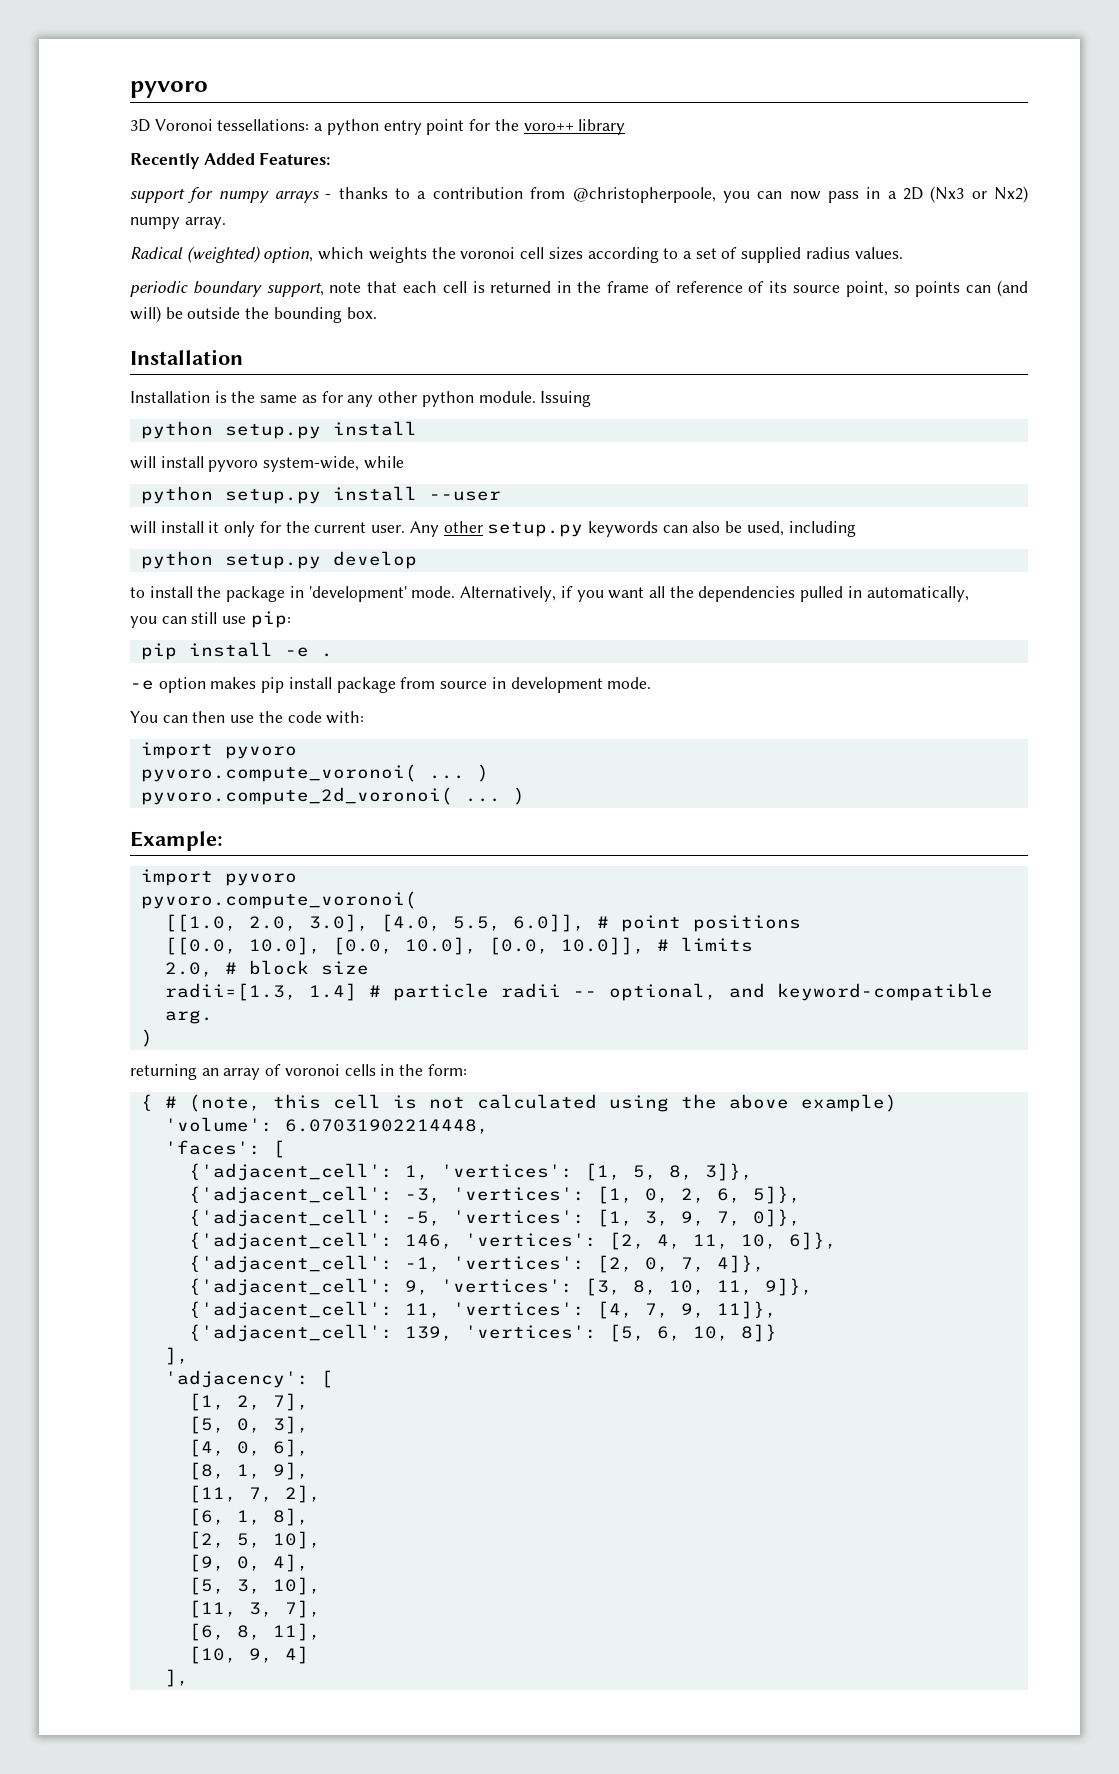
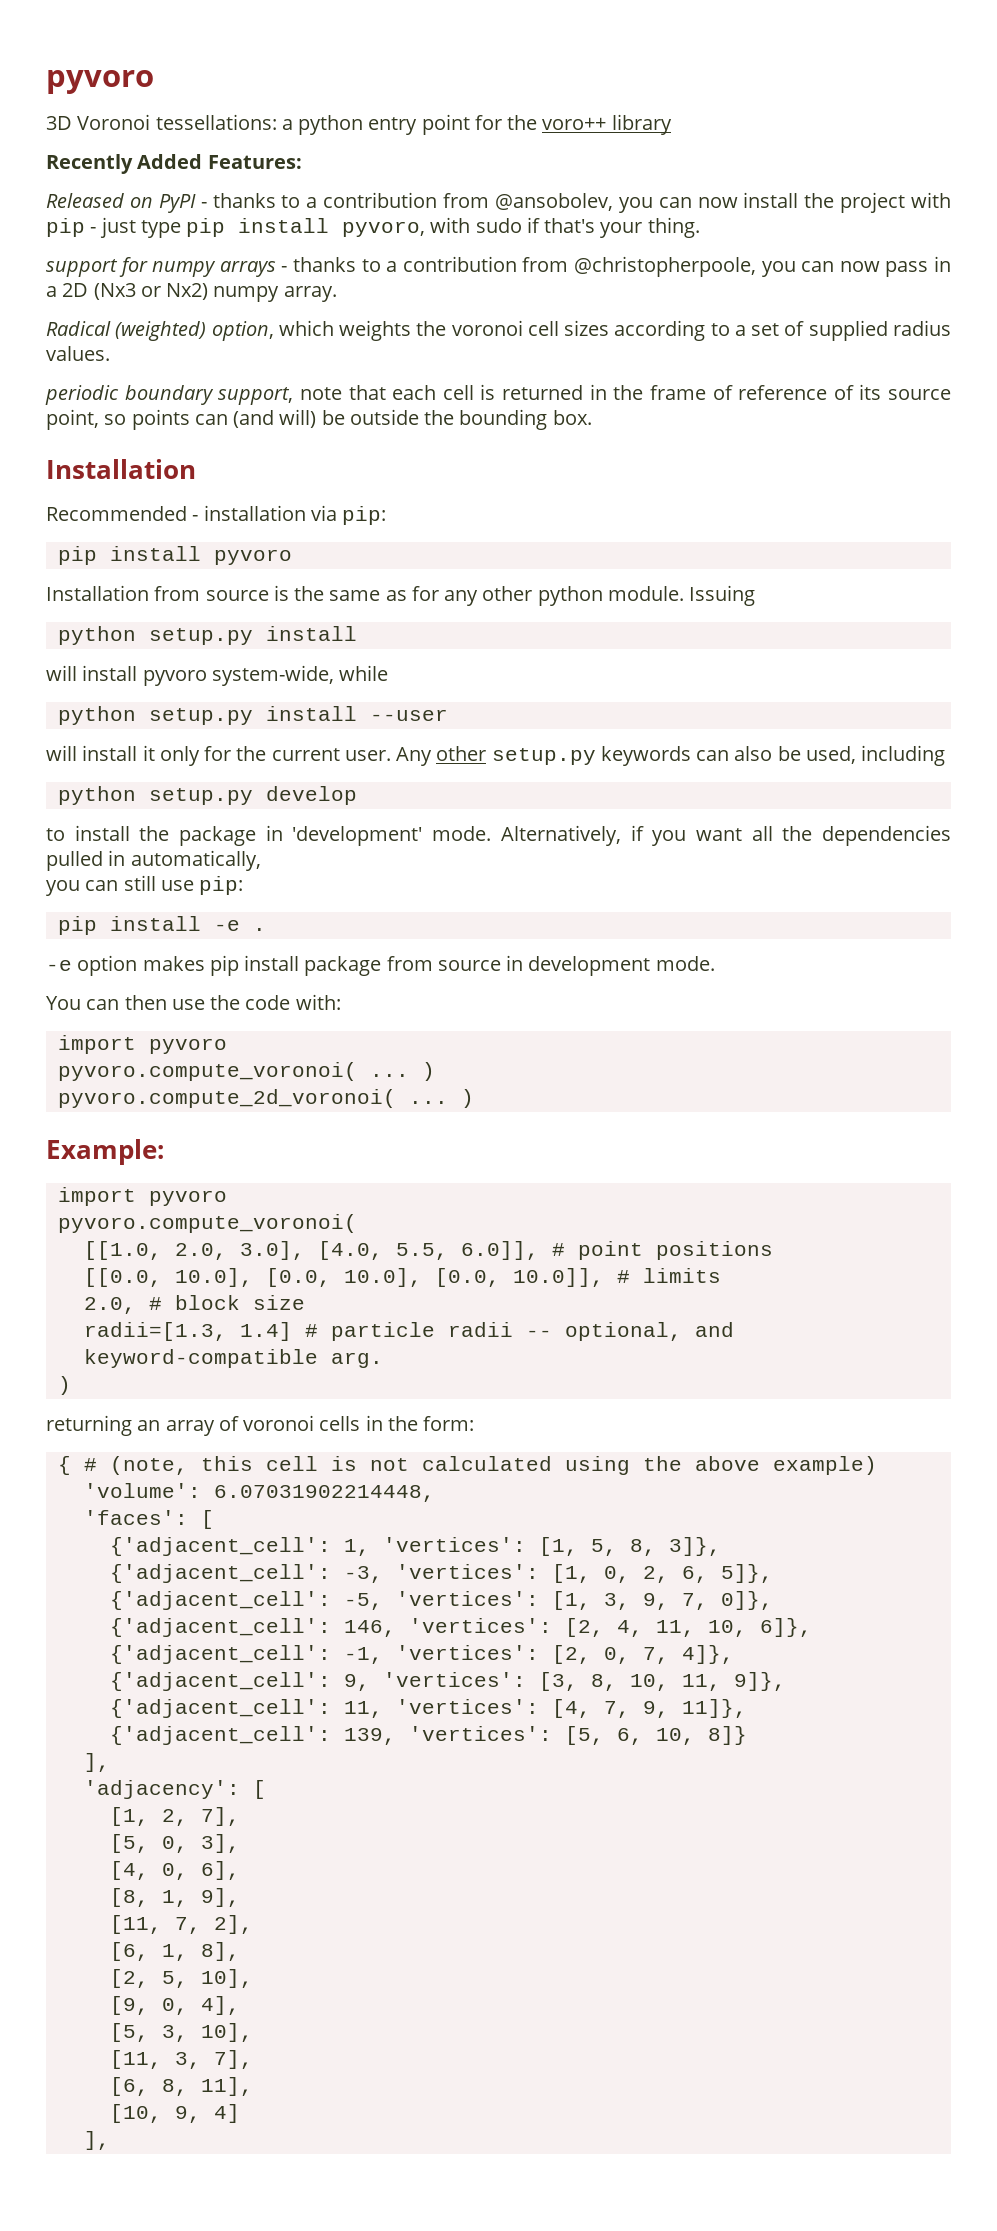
+ Released on PyPI - thanks to a contribution from @ansobolev, you can now install the project with pip - just type pip install pyvoro, with sudo if that's your thing.
- Installation is the same as for any other python module.
+ Recommended - installation via pip:
+ pip install pyvoro
+ Installation from source is the same as for any other python module.

